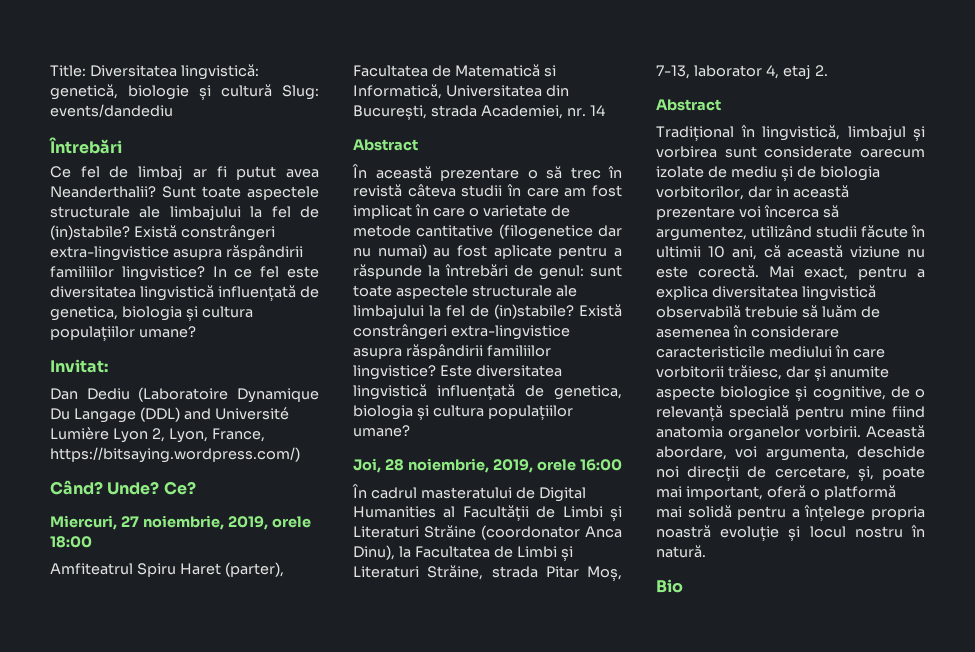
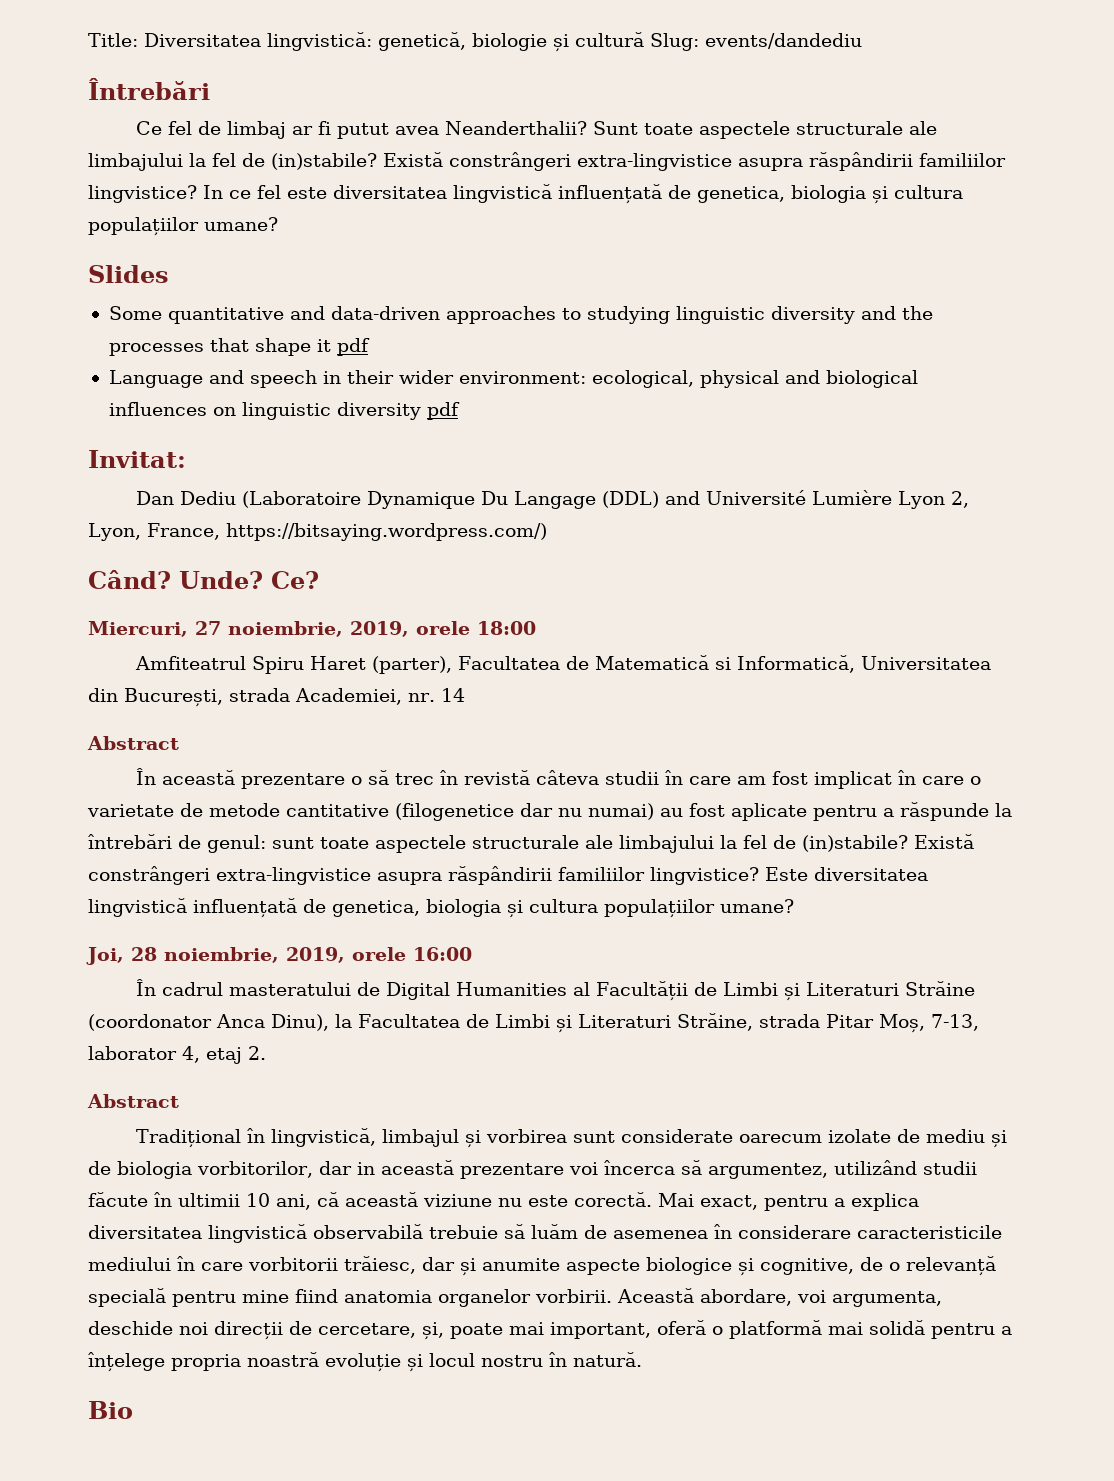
+ Slides
+ Some quantitative and data-driven approaches to studying linguistic diversity and the processes that shape it pdf
+ Language and speech in their wider environment: ecological, physical and biological influences on linguistic diversity pdf

